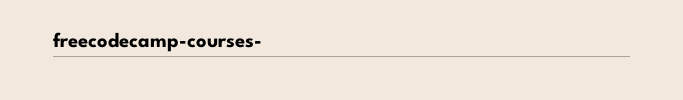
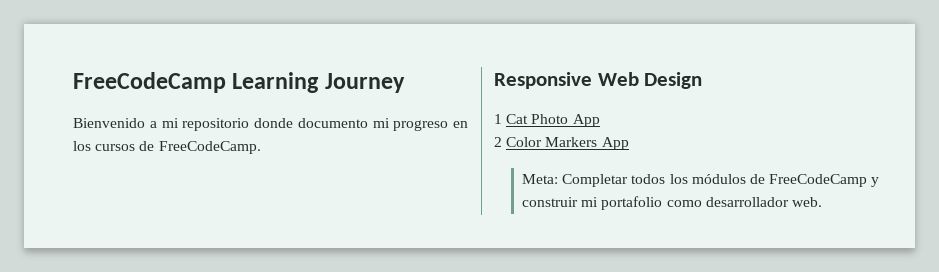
- freecodecamp-courses-
+ FreeCodeCamp Learning Journey
+ Bienvenido a mi repositorio donde documento mi progreso en los cursos de FreeCodeCamp.
+ Responsive Web Design
+ 1 Cat Photo App
+ 2 Color Markers App
+ Meta: Completar todos los módulos de FreeCodeCamp y construir mi portafolio como desarrollador web.

